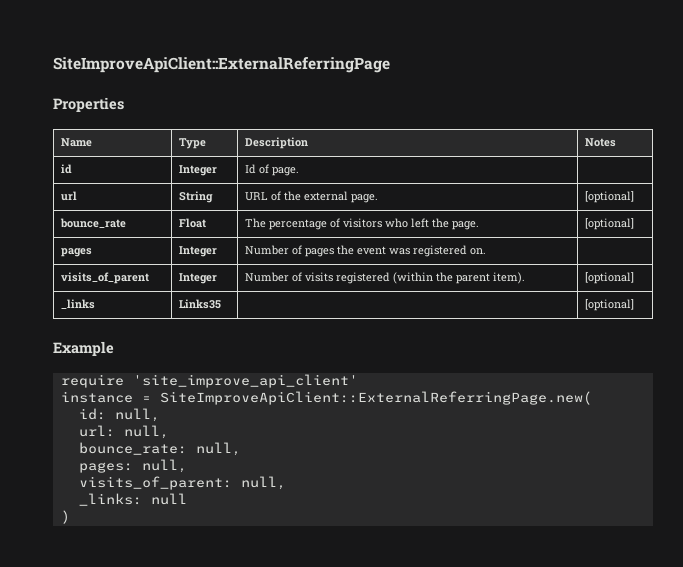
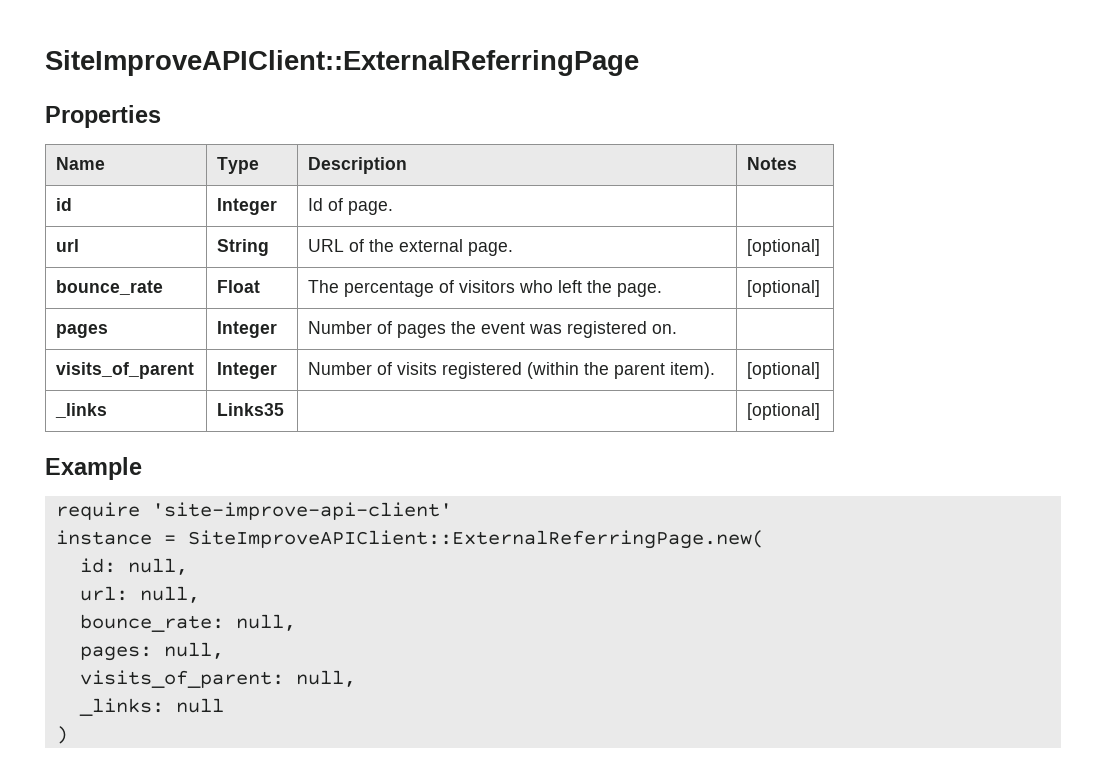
- SiteImproveApiClient::ExternalReferringPage
+ SiteImproveAPIClient::ExternalReferringPage
- require 'site_improve_api_client'
+ require 'site-improve-api-client'
- instance = SiteImproveApiClient::ExternalReferringPage.new(
+ instance = SiteImproveAPIClient::ExternalReferringPage.new(

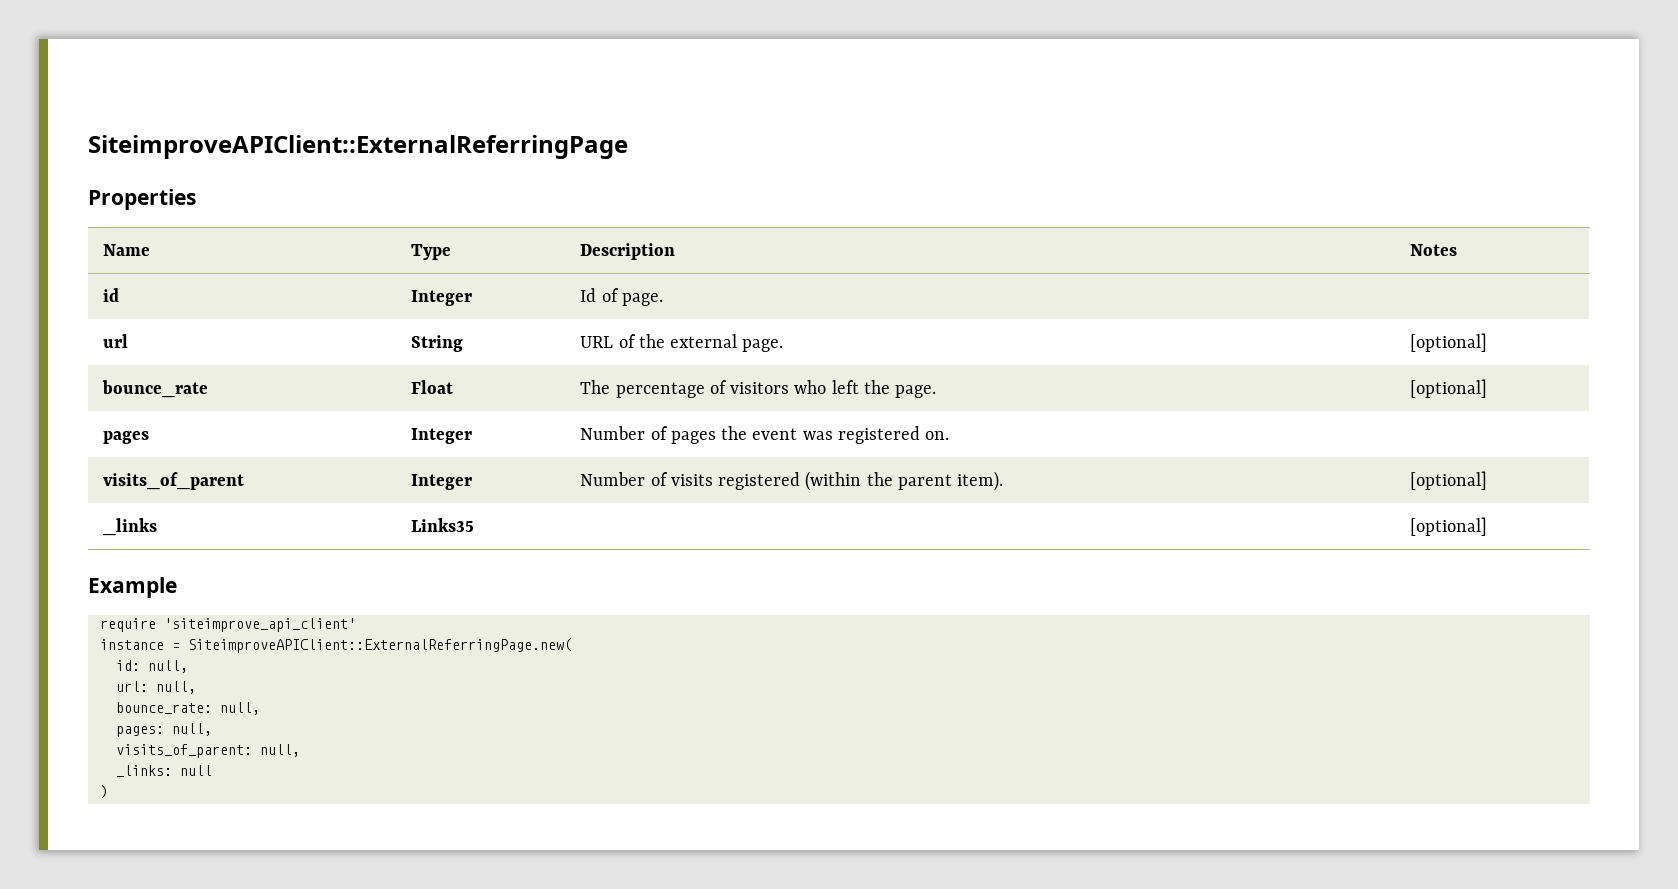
- SiteImproveAPIClient::ExternalReferringPage
+ SiteimproveAPIClient::ExternalReferringPage
- require 'site-improve-api-client'
+ require 'siteimprove_api_client'
- instance = SiteImproveAPIClient::ExternalReferringPage.new(
+ instance = SiteimproveAPIClient::ExternalReferringPage.new(

